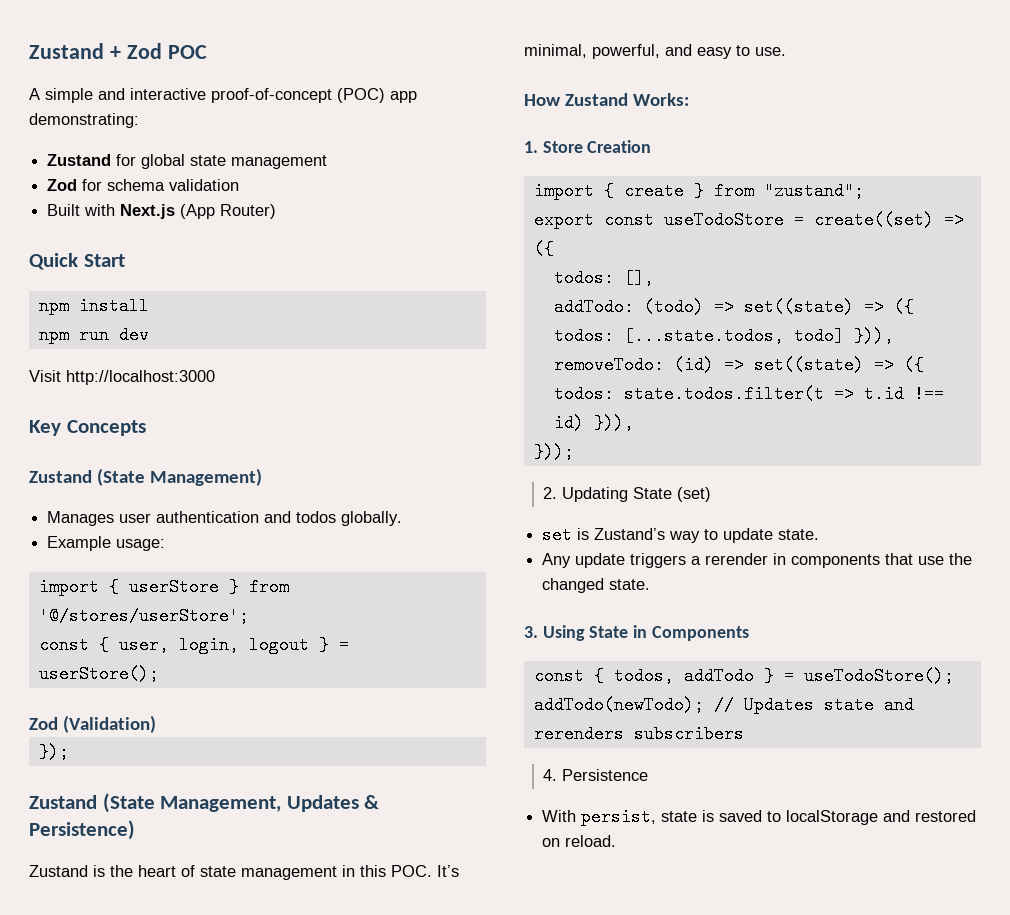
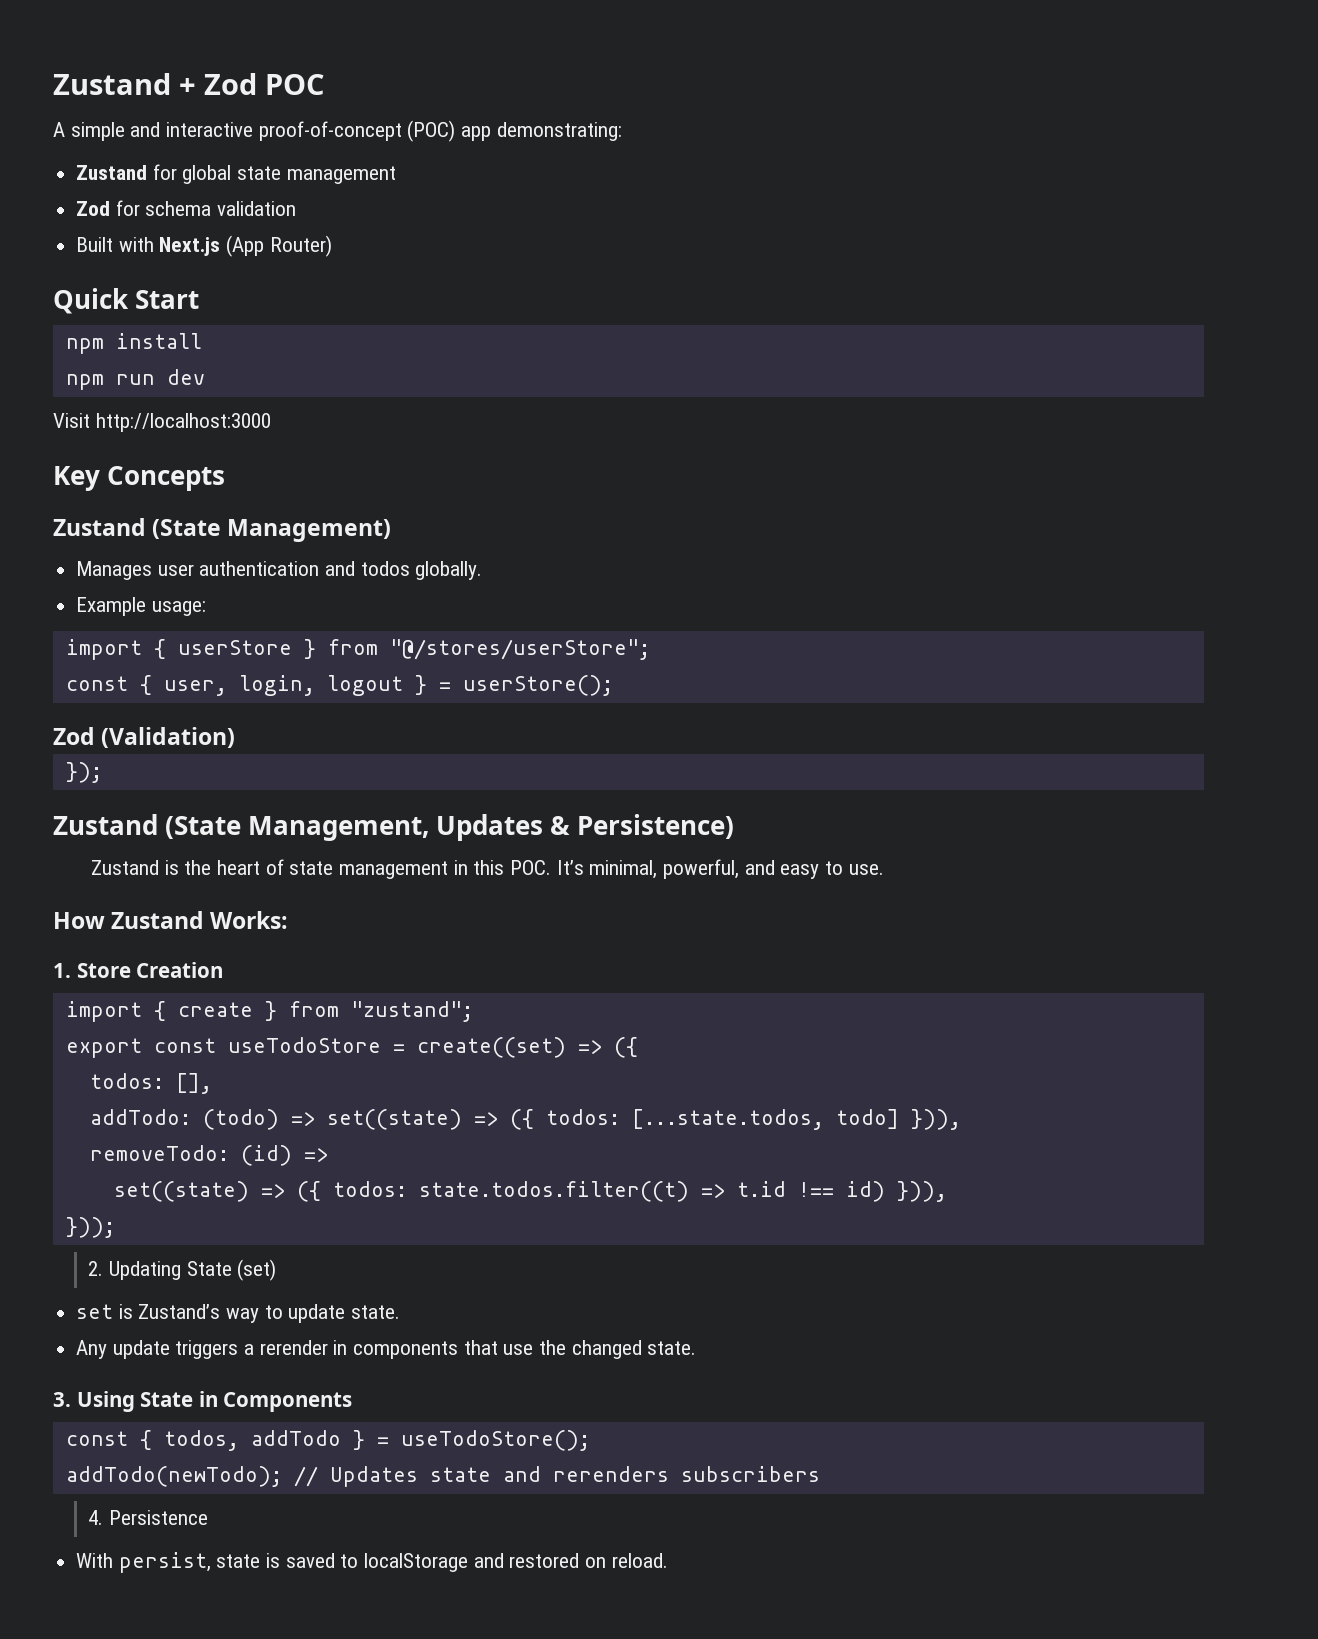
- import { userStore } from '@/stores/userStore';
+ import { userStore } from "@/stores/userStore";
- removeTodo: (id) => set((state) => ({ todos: state.todos.filter(t => t.id !== id) })),
+ removeTodo: (id) =>
+ set((state) => ({ todos: state.todos.filter((t) => t.id !== id) })),

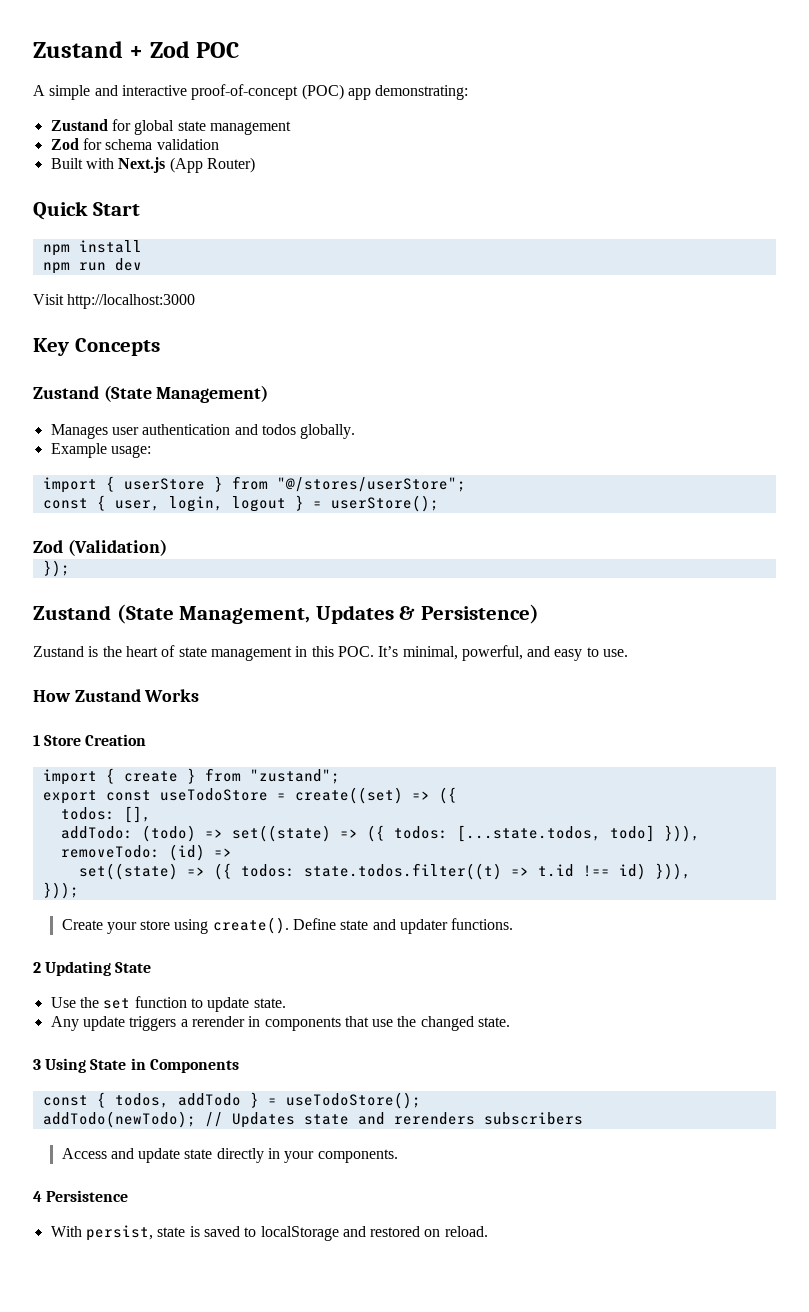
- How Zustand Works:
- 1. Store Creation
+ How Zustand Works
+ 1 Store Creation
- 2. Updating State (set)
- set is Zustand’s way to update state.
+ Create your store using create(). Define state and updater functions.
+ 2 Updating State
+ Use the set function to update state.
- 3. Using State in Components
+ 3 Using State in Components
- 4. Persistence
+ Access and update state directly in your components.
+ 4 Persistence

